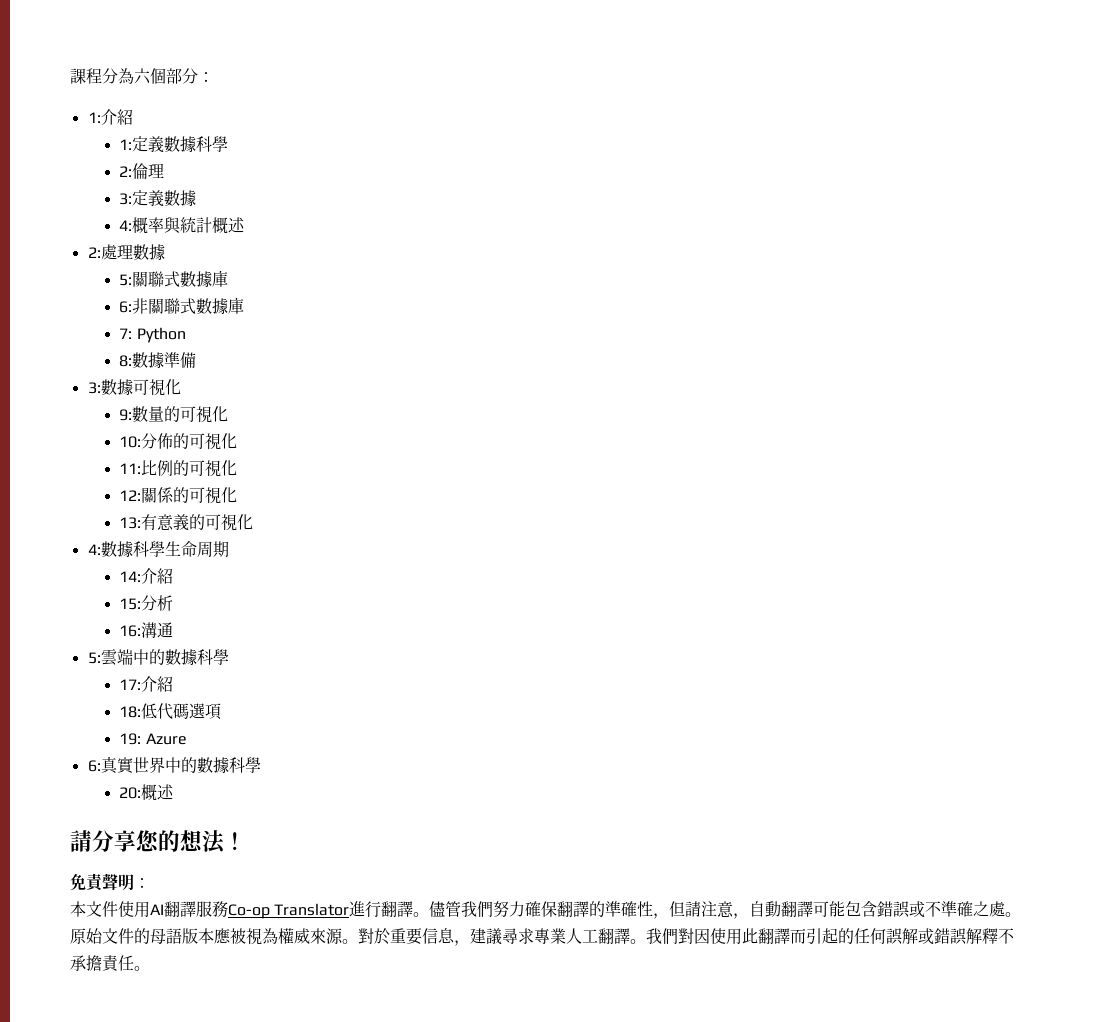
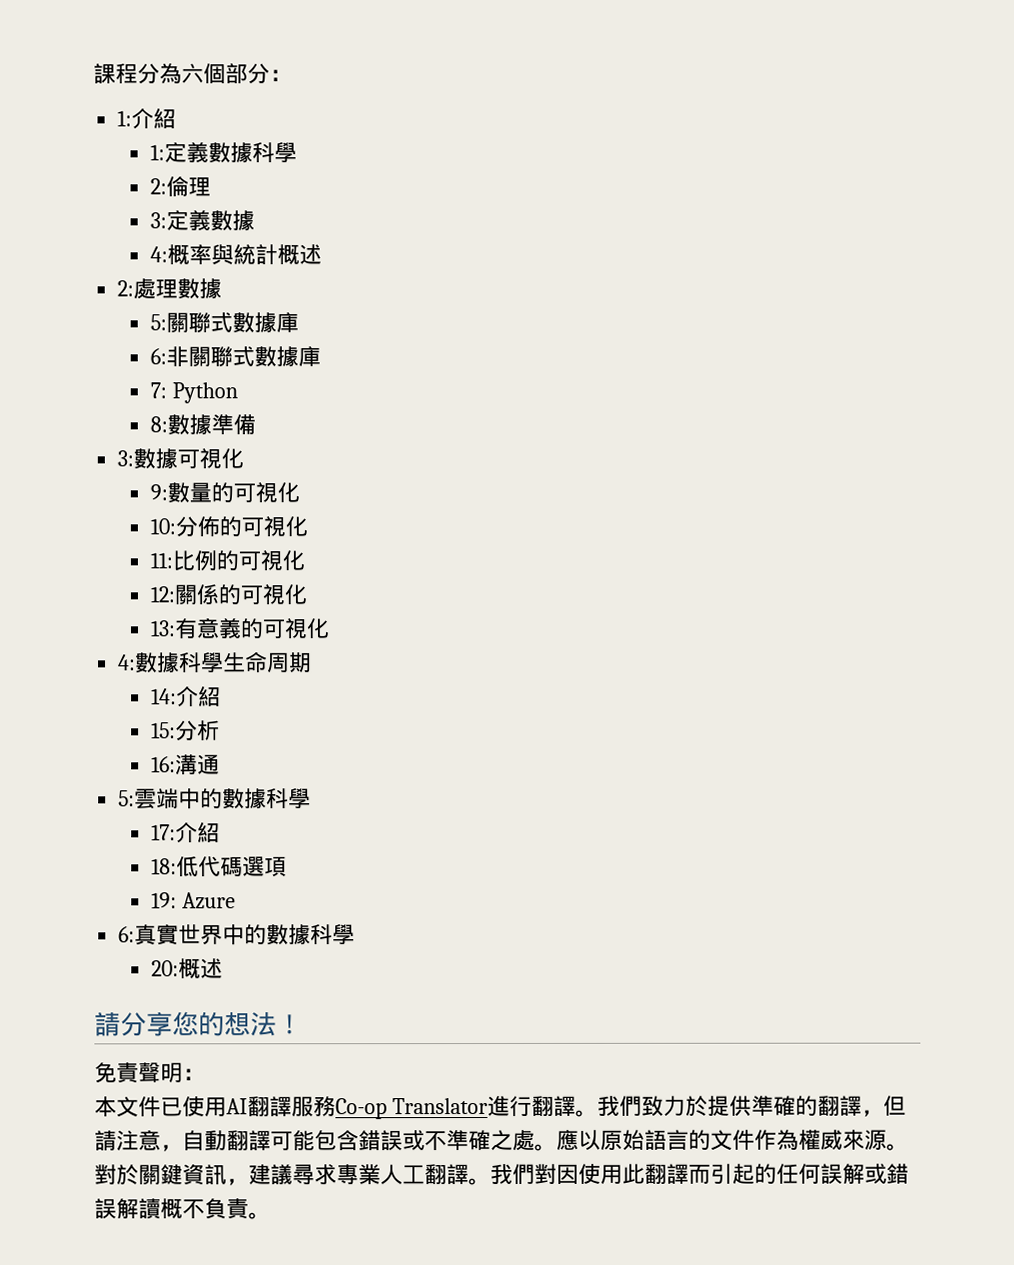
- 本文件使用AI翻譯服務Co-op Translator進行翻譯。
+ 本文件已使用AI翻譯服務Co-op Translator進行翻譯。
- 儘管我們努力確保翻譯的準確性，但請注意，自動翻譯可能包含錯誤或不準確之處。
+ 我們致力於提供準確的翻譯，但請注意，自動翻譯可能包含錯誤或不準確之處。
- 原始文件的母語版本應被視為權威來源。
+ 應以原始語言的文件作為權威來源。
- 對於重要信息，建議尋求專業人工翻譯。
+ 對於關鍵資訊，建議尋求專業人工翻譯。
- 我們對因使用此翻譯而引起的任何誤解或錯誤解釋不承擔責任。
+ 我們對因使用此翻譯而引起的任何誤解或錯誤解讀概不負責。

